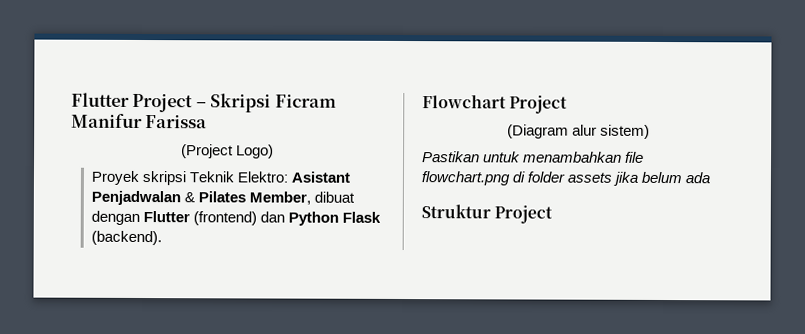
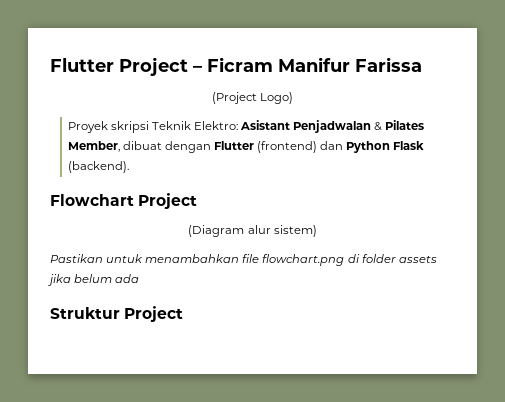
- Flutter Project – Skripsi Ficram Manifur Farissa
+ Flutter Project – Ficram Manifur Farissa

